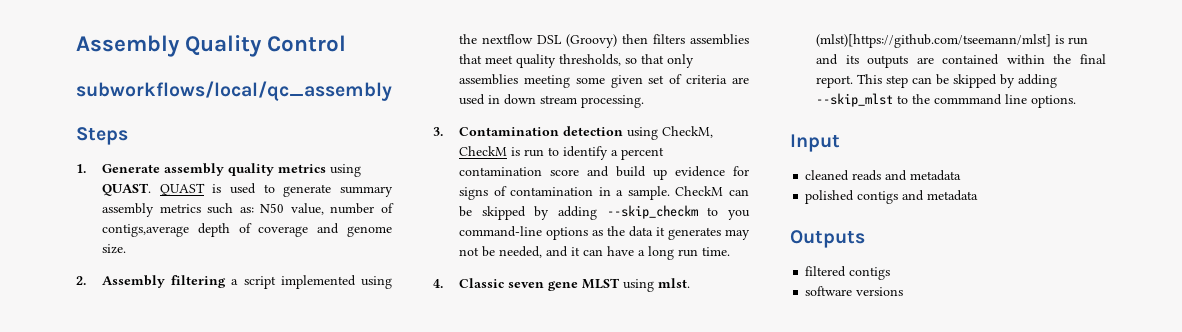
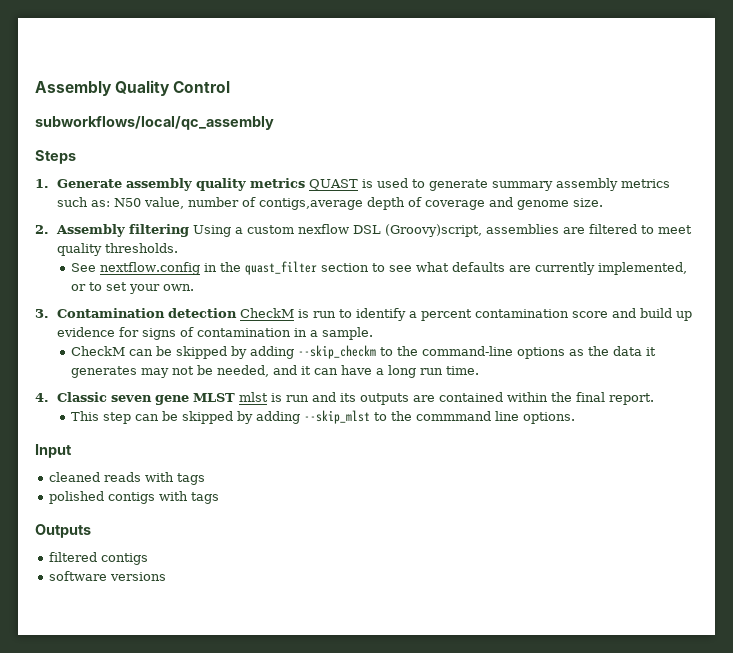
- 1. Generate assembly quality metrics using QUAST. QUAST is used to generate summary assembly metrics such as: N50 value, number of contigs,average depth of coverage and genome size.
+ 1. Generate assembly quality metrics QUAST is used to generate summary assembly metrics such as: N50 value, number of contigs,average depth of coverage and genome size.
- 2. Assembly filtering a script implemented using the nextflow DSL (Groovy) then filters assemblies that meet quality thresholds, so that only assemblies meeting some given set of criteria are used in down stream processing.
+ 2. Assembly filtering Using a custom nexflow DSL (Groovy)script, assemblies are filtered to meet quality thresholds.
+ See nextflow.config in the quast_filter section to see what defaults are currently implemented, or to set your own.
- 3. Contamination detection using CheckM, CheckM is run to identify a percent contamination score and build up evidence for signs of contamination in a sample. CheckM can be skipped by adding --skip_checkm to you command-line options as the data it generates may not be needed, and it can have a long run time.
+ 3. Contamination detection CheckM is run to identify a percent contamination score and build up evidence for signs of contamination in a sample.
+ CheckM can be skipped by adding --skip_checkm to the command-line options as the data it generates may not be needed, and it can have a long run time.
- 4. Classic seven gene MLST using mlst. (mlst)[https://github.com/tseemann/mlst] is run and its outputs are contained within the final report. This step can be skipped by adding --skip_mlst to the commmand line options.
+ 4. Classic seven gene MLST mlst is run and its outputs are contained within the final report.
+ This step can be skipped by adding --skip_mlst to the commmand line options.
- cleaned reads and metadata
+ cleaned reads with tags
- polished contigs and metadata
+ polished contigs with tags

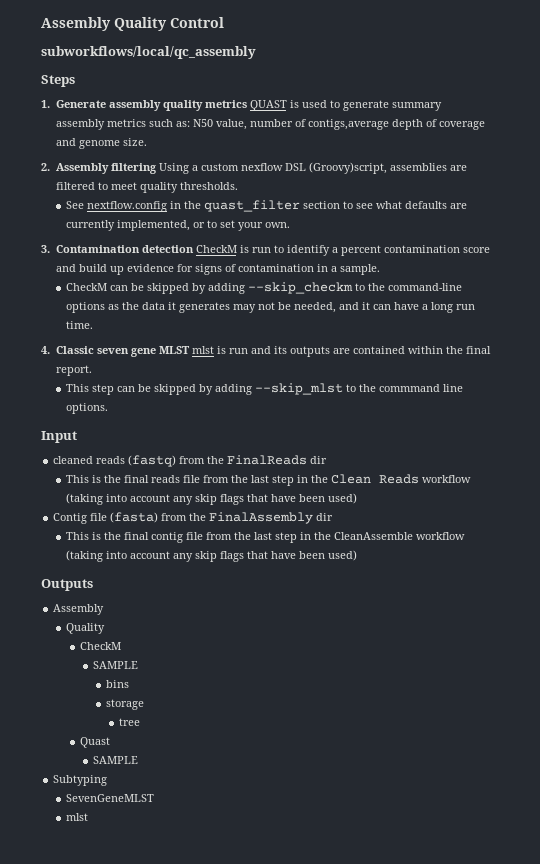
- cleaned reads with tags
- polished contigs with tags
+ cleaned reads (fastq) from the FinalReads dir
+ This is the final reads file from the last step in the Clean Reads workflow (taking into account any skip flags that have been used)
+ Contig file (fasta) from the FinalAssembly dir
+ This is the final contig file from the last step in the CleanAssemble workflow (taking into account any skip flags that have been used)
  Outputs
- filtered contigs
- software versions
+ Assembly
+ Quality
+ CheckM
+ SAMPLE
+ bins
+ storage
+ tree
+ Quast
+ SAMPLE
+ Subtyping
+ SevenGeneMLST
+ mlst

